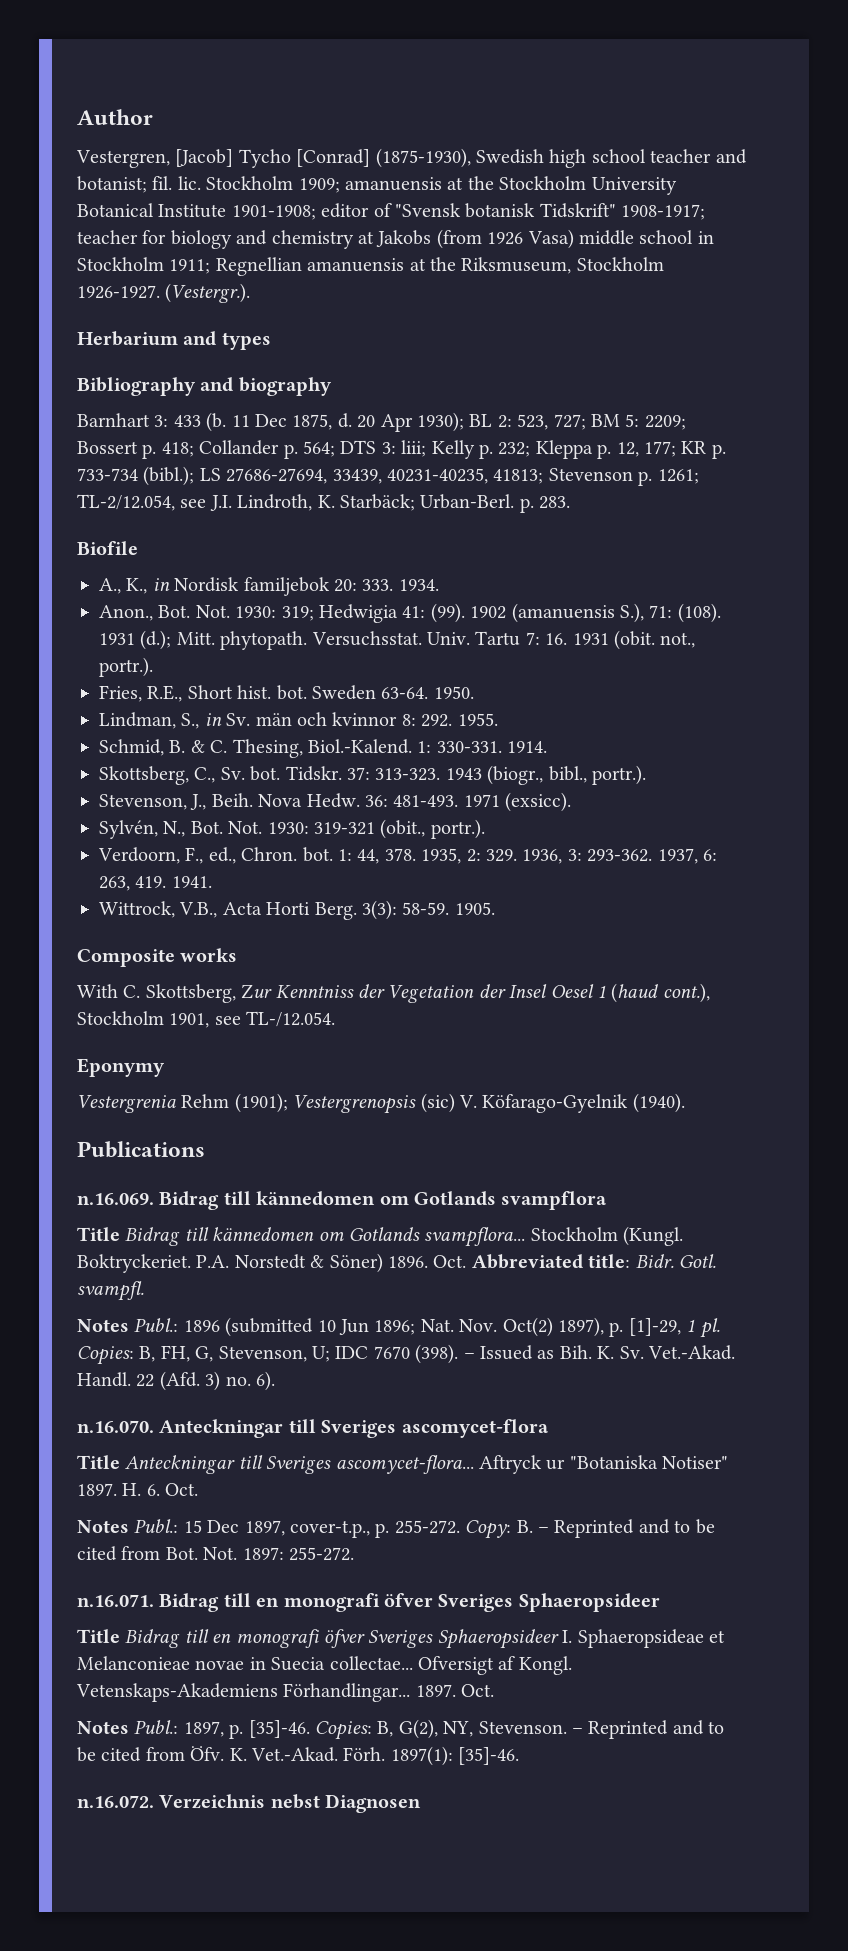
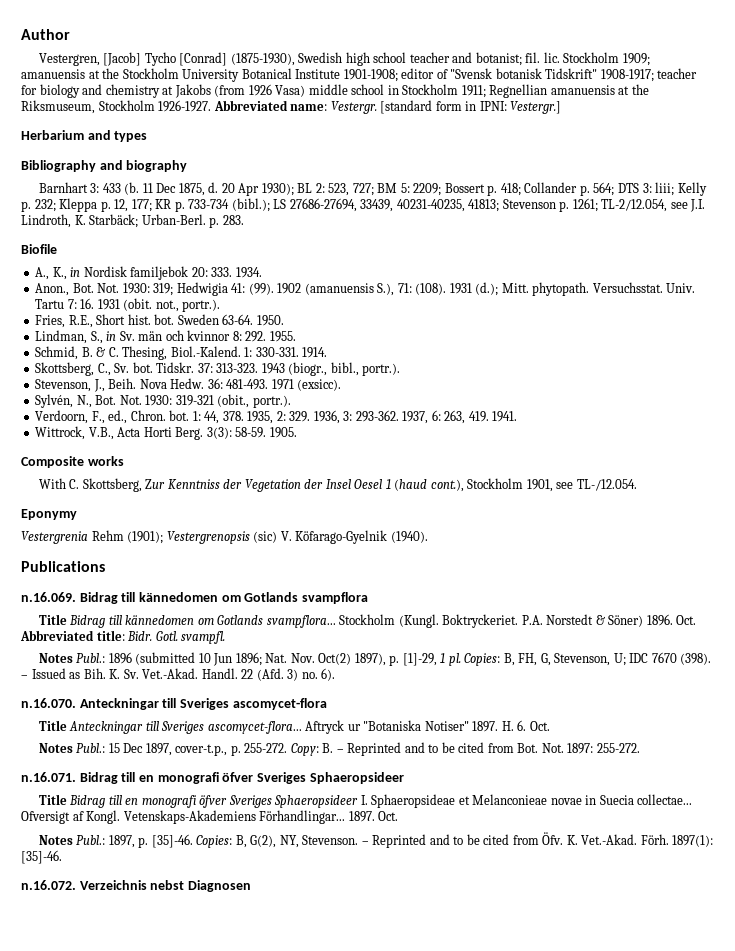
- (Vestergr.).
+ Abbreviated name: Vestergr. [standard form in IPNI: Vestergr.]

